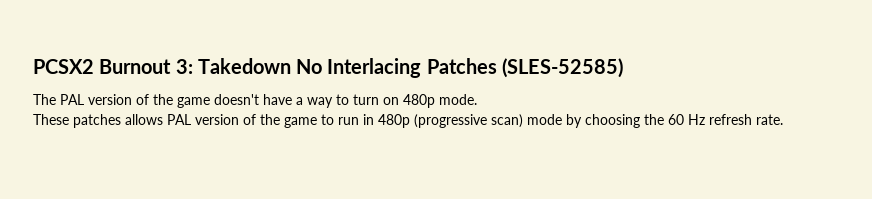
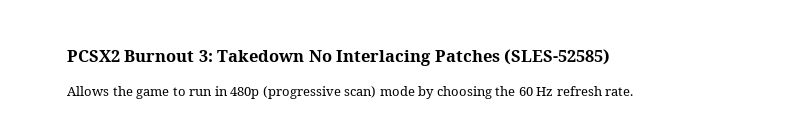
- The PAL version of the game doesn't have a way to turn on 480p mode.
- These patches allows PAL version of the game to run in 480p (progressive scan) mode by choosing the 60 Hz refresh rate.
+ Allows the game to run in 480p (progressive scan) mode by choosing the 60 Hz refresh rate.

